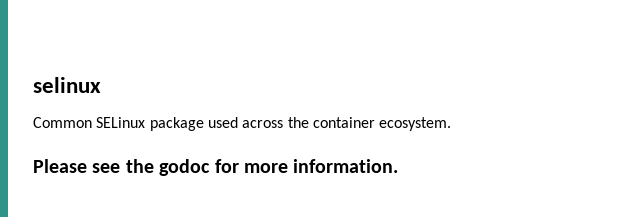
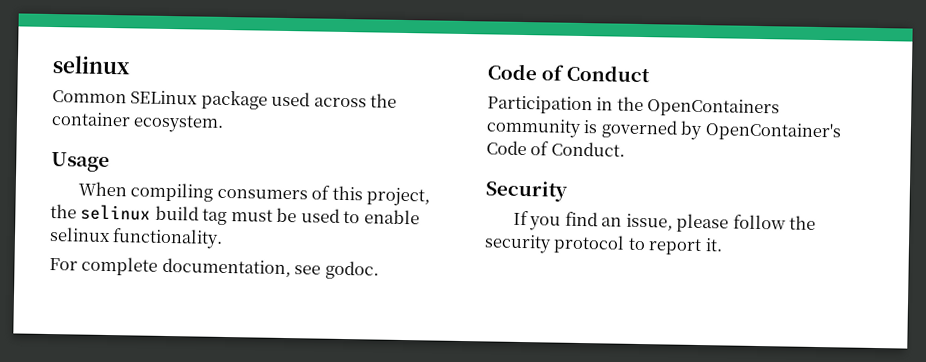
- Please see the godoc for more information.
+ Usage
+ When compiling consumers of this project, the selinux build tag must be used to enable selinux functionality.
+ For complete documentation, see godoc.
+ Code of Conduct
+ Participation in the OpenContainers community is governed by OpenContainer's Code of Conduct.
+ Security
+ If you find an issue, please follow the security protocol to report it.

